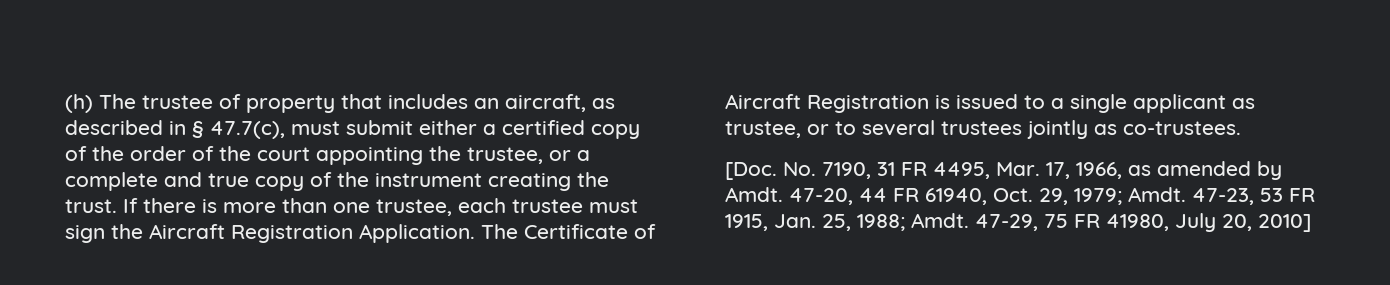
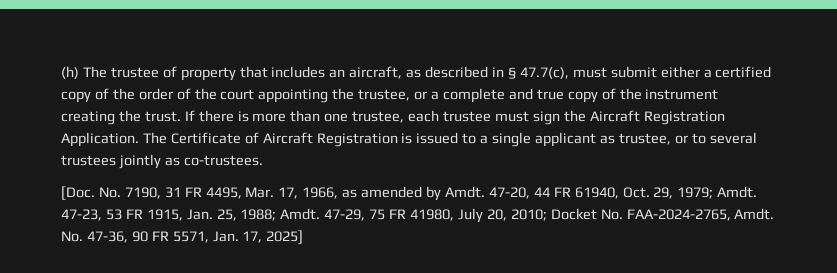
- 47-29, 75 FR 41980, July 20, 2010]
+ 47-29, 75 FR 41980, July 20, 2010; Docket No. FAA-2024-2765, Amdt. No. 47-36, 90 FR 5571, Jan. 17, 2025]

